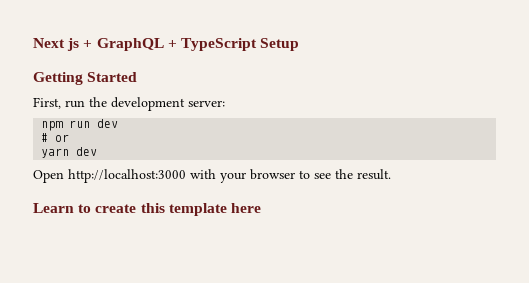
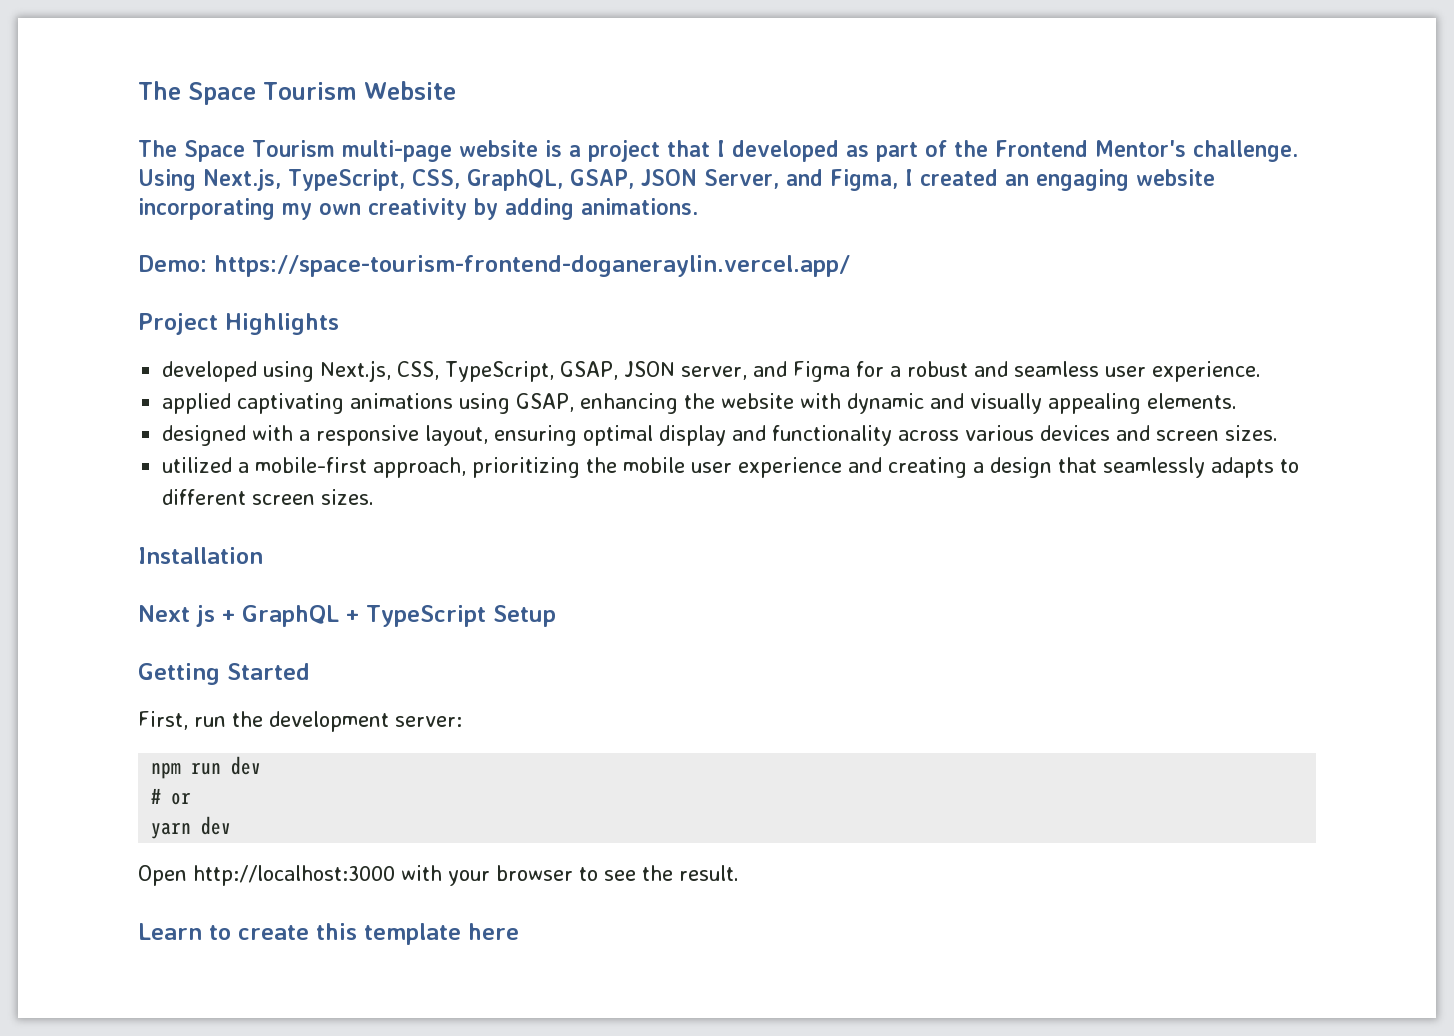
+ The Space Tourism Website
+ The Space Tourism multi-page website is a project that I developed as part of the Frontend Mentor's challenge. Using Next.js, TypeScript, CSS, GraphQL, GSAP, JSON Server, and Figma, I created an engaging website incorporating my own creativity by adding animations.
+ Demo: https://space-tourism-frontend-doganeraylin.vercel.app/
+ Project Highlights
+ developed using Next.js, CSS, TypeScript, GSAP, JSON server, and Figma for a robust and seamless user experience.
+ applied captivating animations using GSAP, enhancing the website with dynamic and visually appealing elements.
+ designed with a responsive layout, ensuring optimal display and functionality across various devices and screen sizes.
+ utilized a mobile-first approach, prioritizing the mobile user experience and creating a design that seamlessly adapts to different screen sizes.
+ Installation

